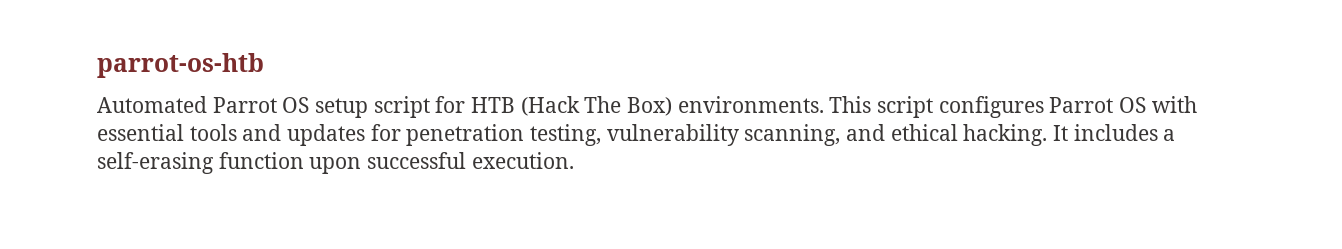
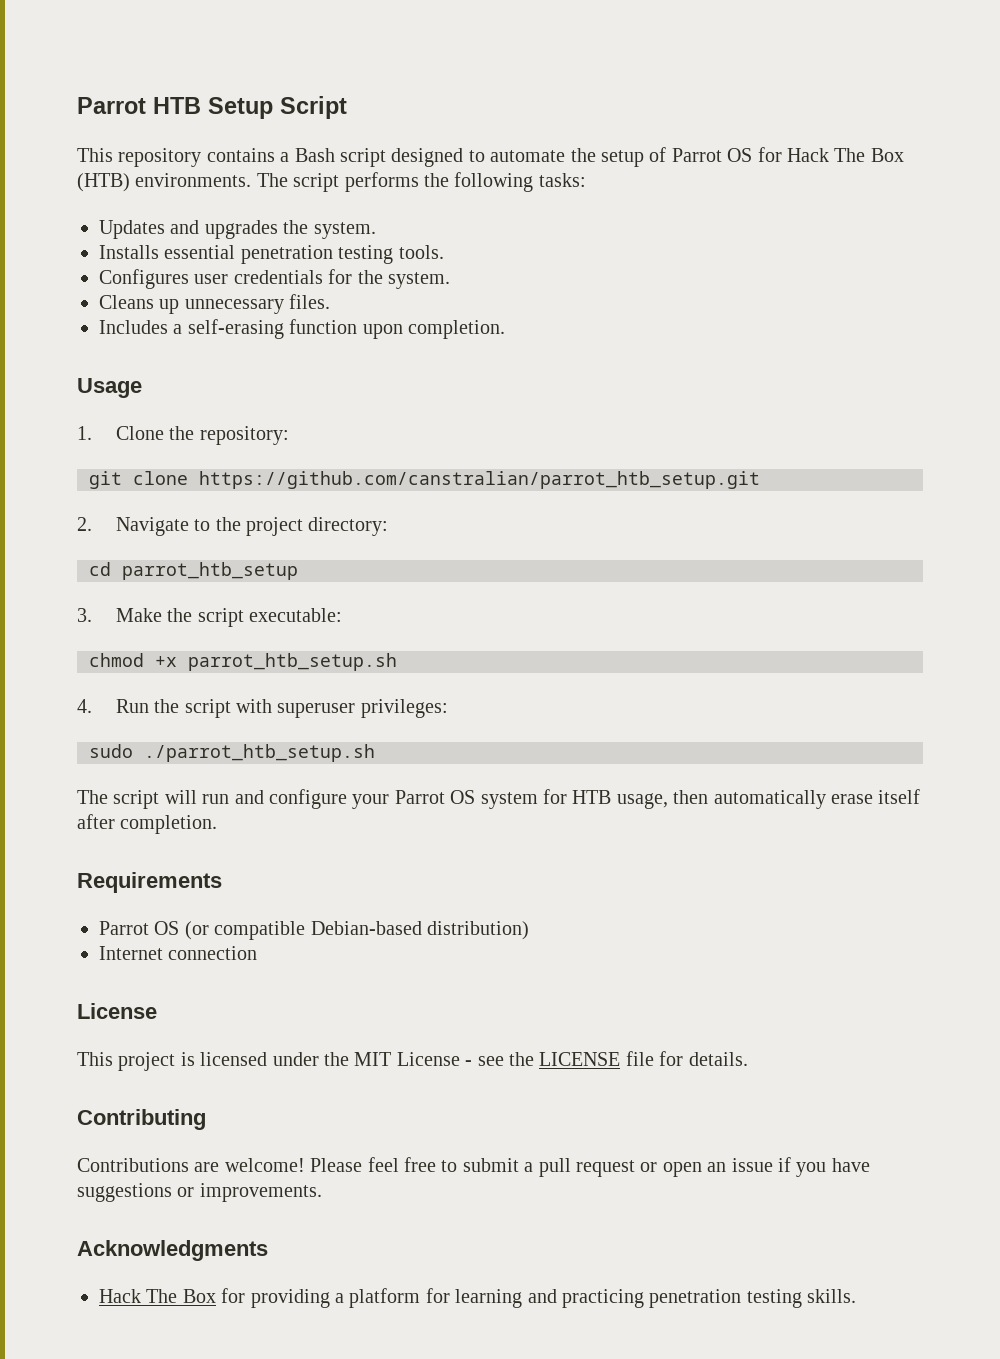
- parrot-os-htb
- Automated Parrot OS setup script for HTB (Hack The Box) environments. This script configures Parrot OS with essential tools and updates for penetration testing, vulnerability scanning, and ethical hacking. It includes a self-erasing function upon successful execution.
+ Parrot HTB Setup Script
+ This repository contains a Bash script designed to automate the setup of Parrot OS for Hack The Box (HTB) environments. The script performs the following tasks:
+ Updates and upgrades the system.
+ Installs essential penetration testing tools.
+ Configures user credentials for the system.
+ Cleans up unnecessary files.
+ Includes a self-erasing function upon completion.
+ Usage
+ 1. Clone the repository:
+ git clone https://github.com/canstralian/parrot_htb_setup.git
+ 2. Navigate to the project directory:
+ cd parrot_htb_setup
+ 3. Make the script executable:
+ chmod +x parrot_htb_setup.sh
+ 4. Run the script with superuser privileges:
+ sudo ./parrot_htb_setup.sh
+ The script will run and configure your Parrot OS system for HTB usage, then automatically erase itself after completion.
+ Requirements
+ Parrot OS (or compatible Debian-based distribution)
+ Internet connection
+ License
+ This project is licensed under the MIT License - see the LICENSE file for details.
+ Contributing
+ Contributions are welcome! Please feel free to submit a pull request or open an issue if you have suggestions or improvements.
+ Acknowledgments
+ Hack The Box for providing a platform for learning and practicing penetration testing skills.

